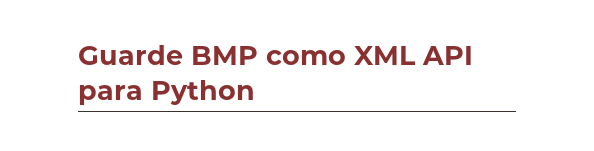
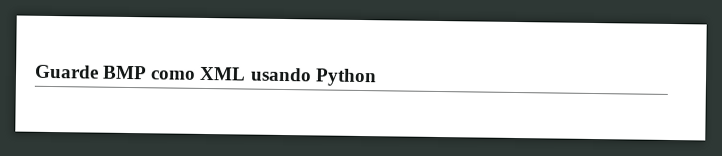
- Guarde BMP como XML API para Python
+ Guarde BMP como XML usando Python

